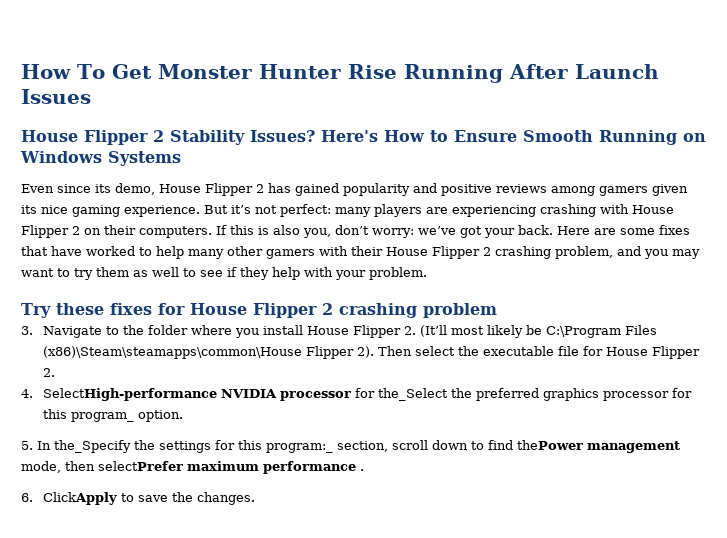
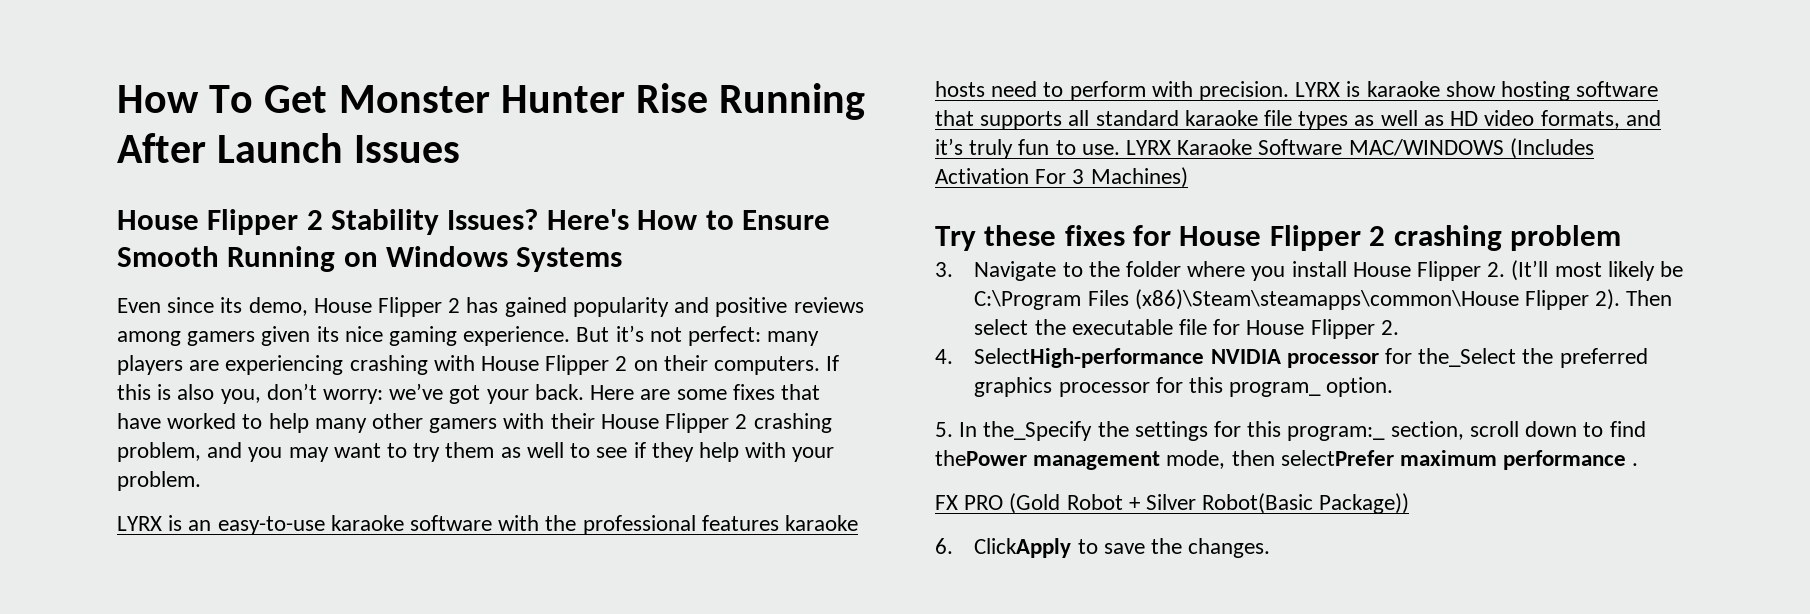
+ LYRX is an easy-to-use karaoke software with the professional features karaoke hosts need to perform with precision. LYRX is karaoke show hosting software that supports all standard karaoke file types as well as HD video formats, and it’s truly fun to use. LYRX Karaoke Software MAC/WINDOWS (Includes Activation For 3 Machines)
+ FX PRO (Gold Robot + Silver Robot(Basic Package))

